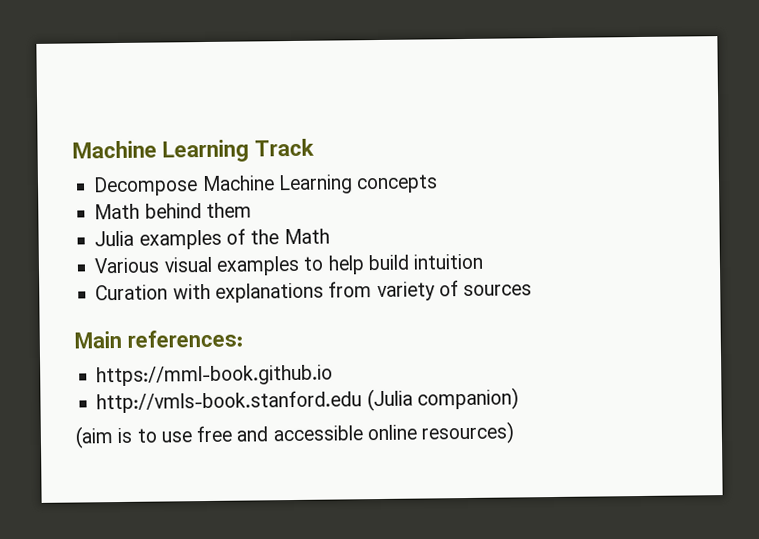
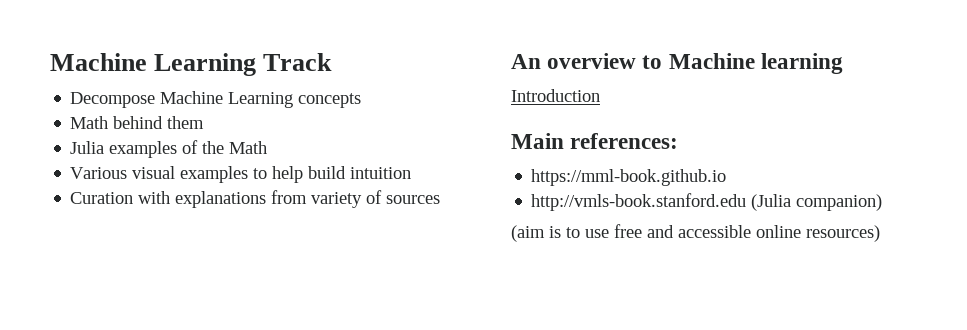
+ An overview to Machine learning
+ Introduction

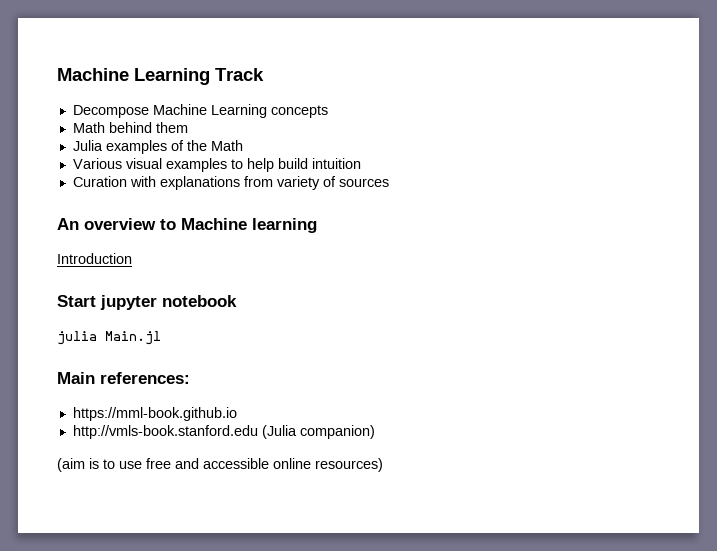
+ Start jupyter notebook
+ julia Main.jl

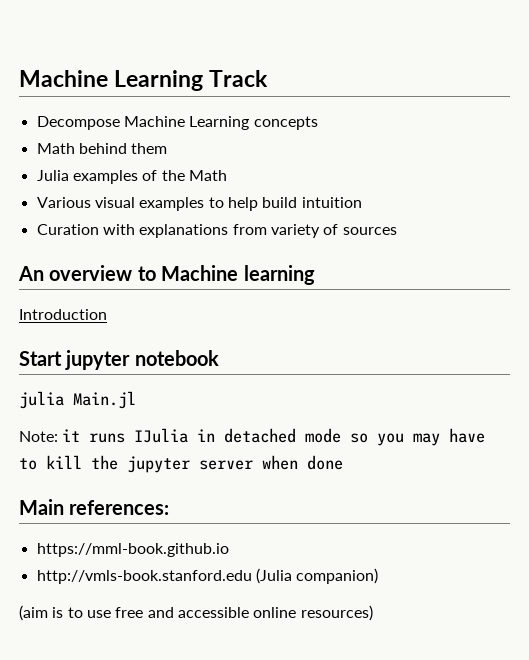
+ Note: it runs IJulia in detached mode so you may have to kill the jupyter server when done

